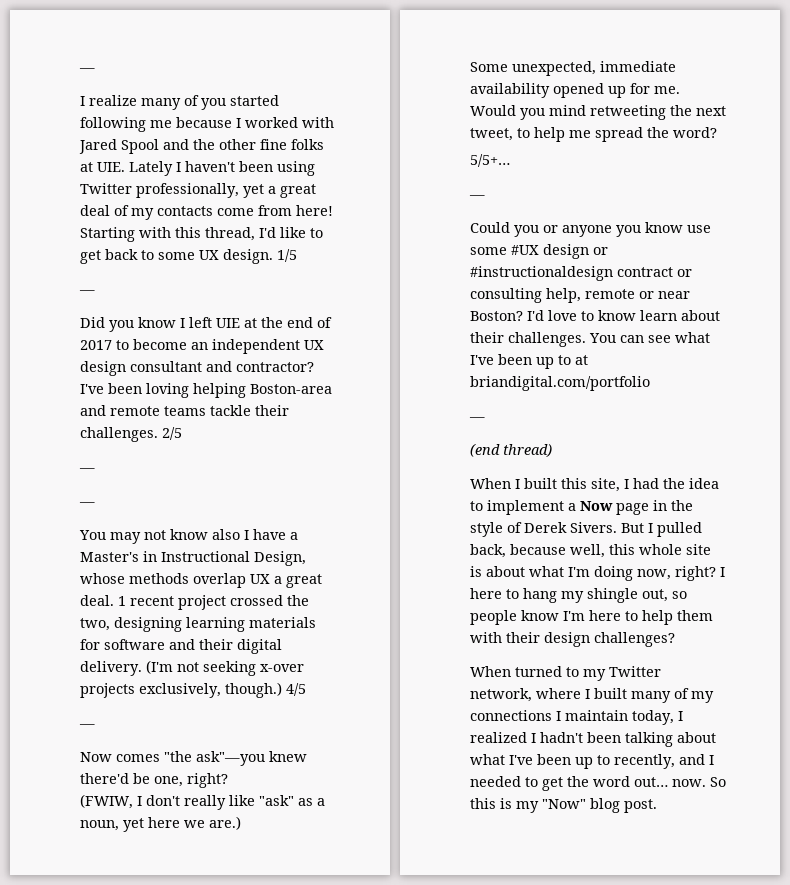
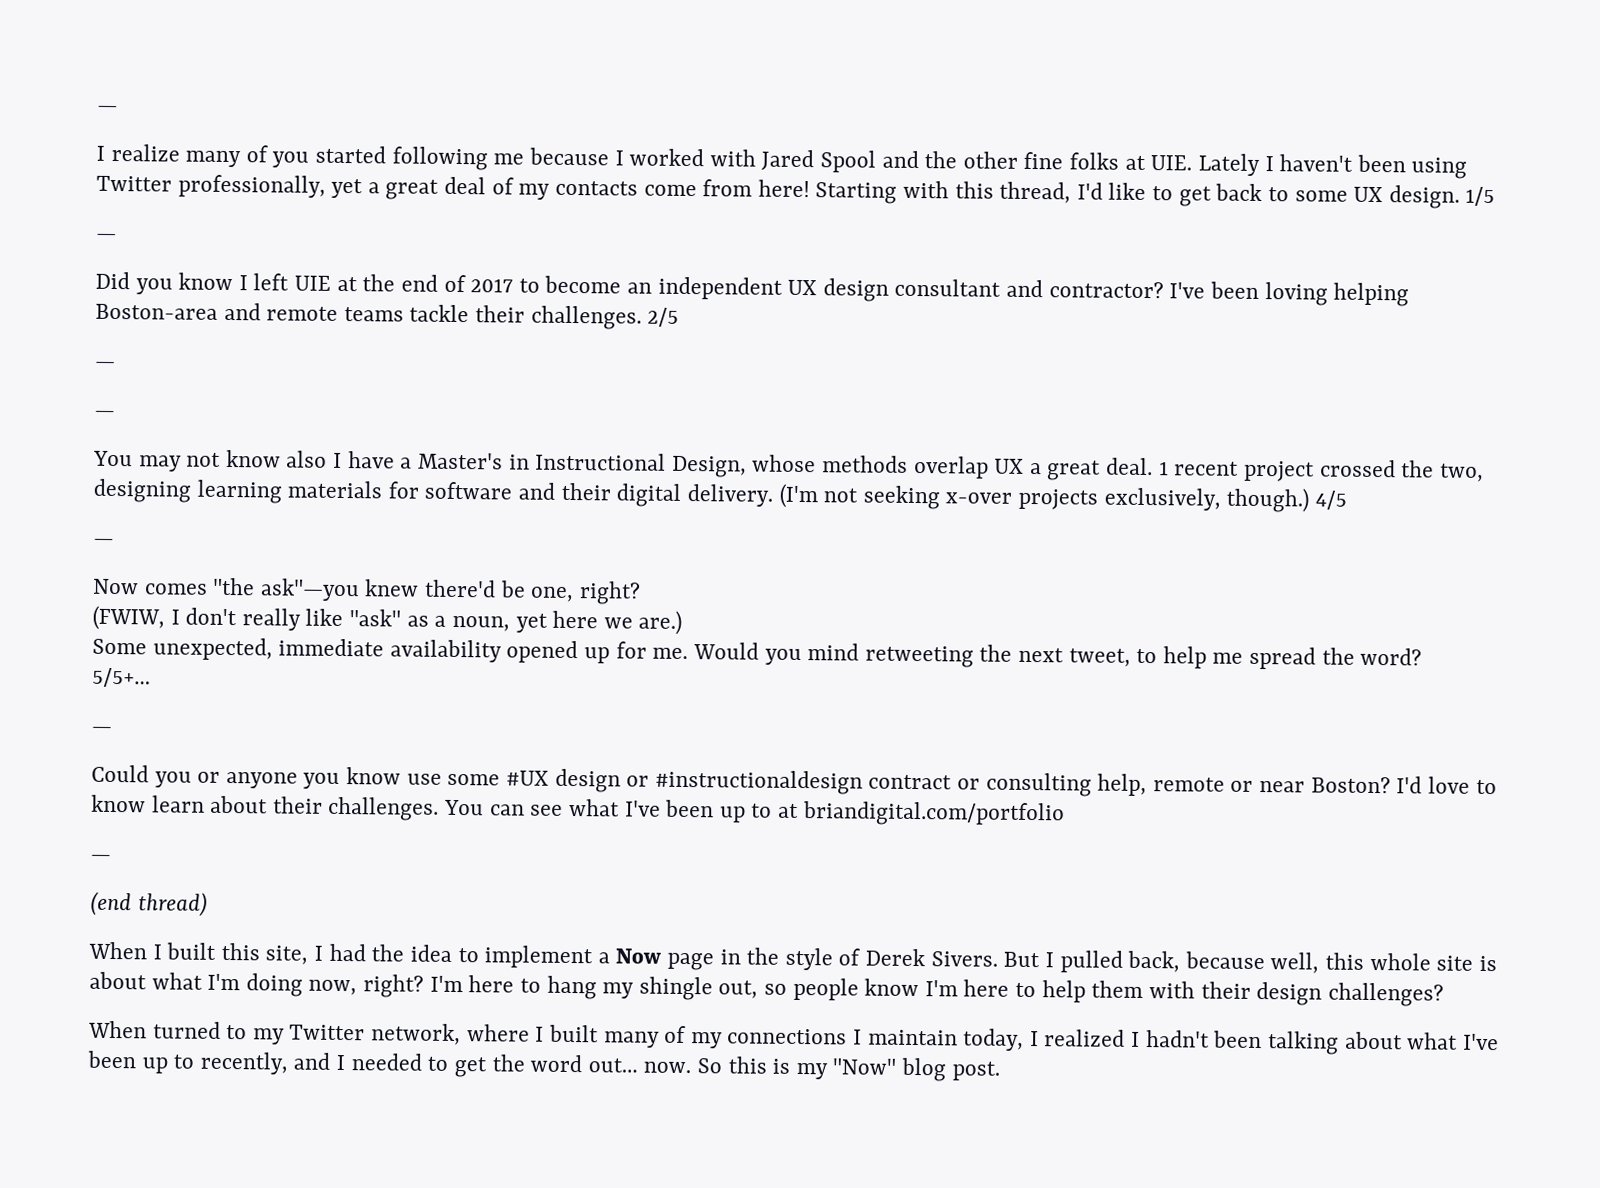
- I here to hang my shingle out, so people know I'm here to help them with their design challenges?
+ I'm here to hang my shingle out, so people know I'm here to help them with their design challenges?

